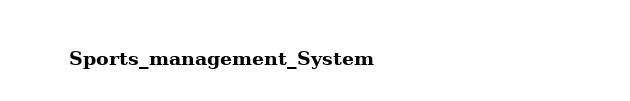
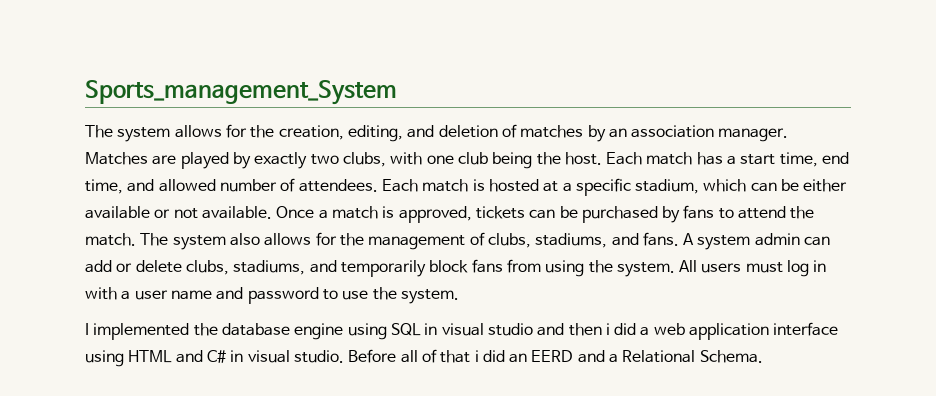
+ The system allows for the creation, editing, and deletion of matches by an association manager. Matches are played by exactly two clubs, with one club being the host. Each match has a start time, end time, and allowed number of attendees. Each match is hosted at a specific stadium, which can be either available or not available. Once a match is approved, tickets can be purchased by fans to attend the match. The system also allows for the management of clubs, stadiums, and fans. A system admin can add or delete clubs, stadiums, and temporarily block fans from using the system. All users must log in with a user name and password to use the system.
+ I implemented the database engine using SQL in visual studio and then i did a web application interface using HTML and C# in visual studio. Before all of that i did an EERD and a Relational Schema.

